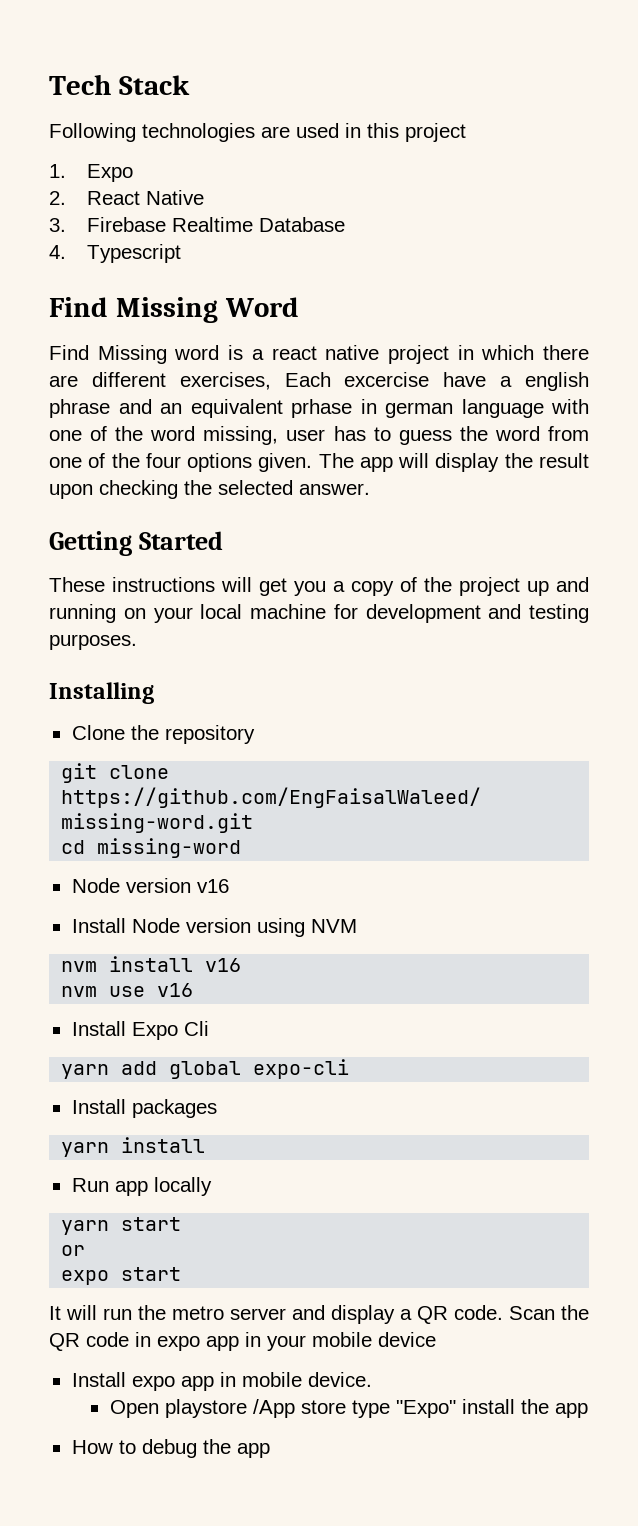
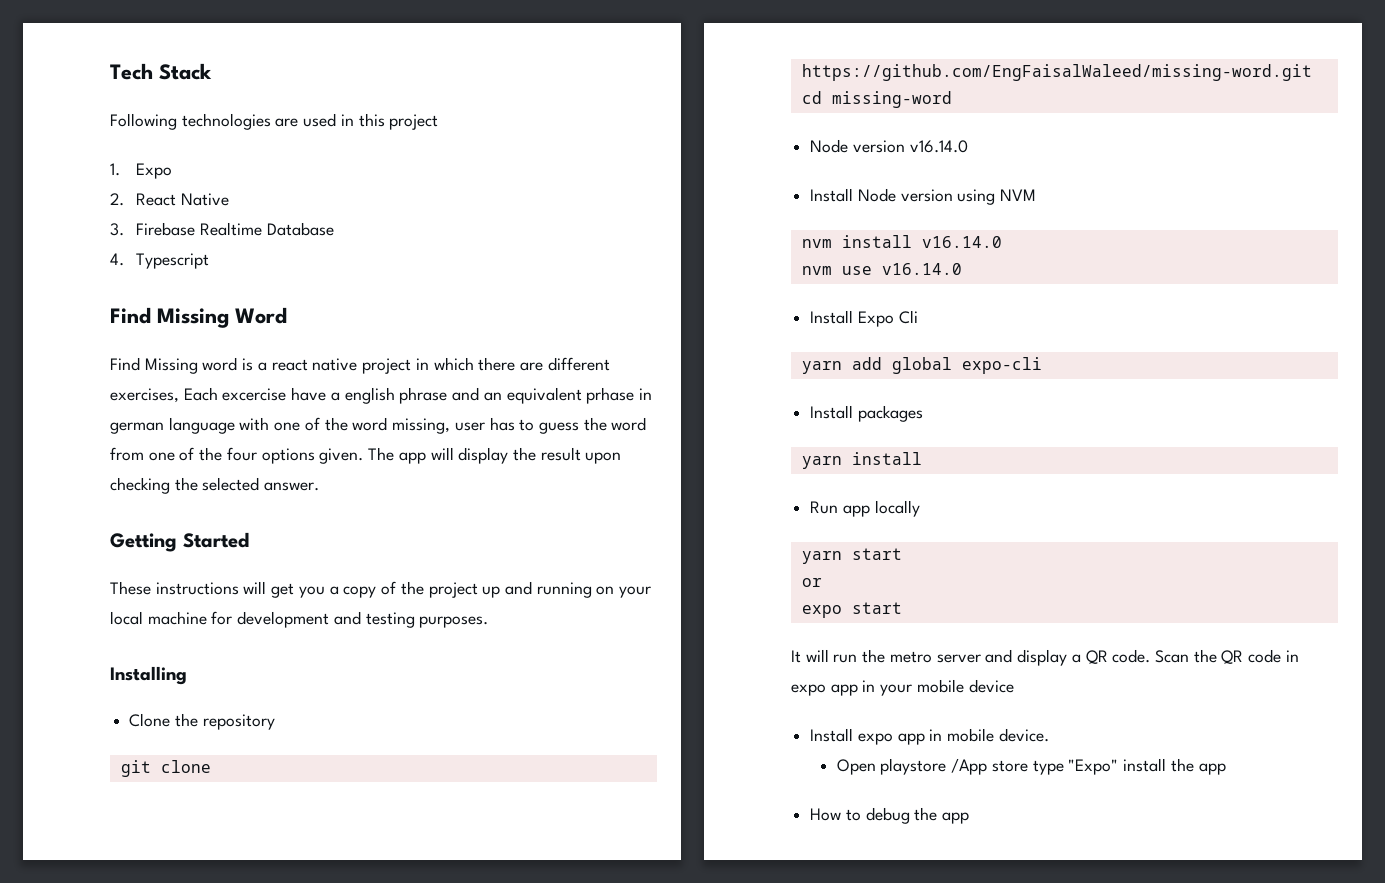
- Node version v16
+ Node version v16.14.0
- nvm install v16
+ nvm install v16.14.0
- nvm use v16
+ nvm use v16.14.0

